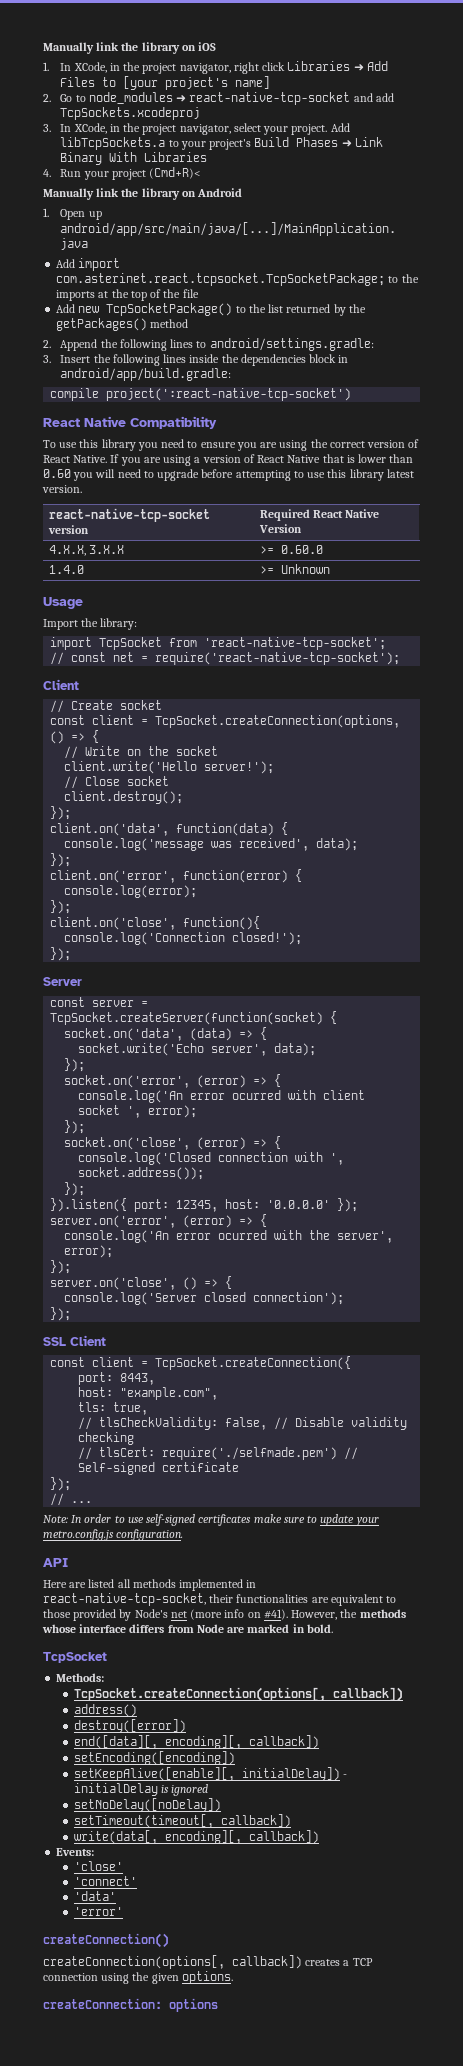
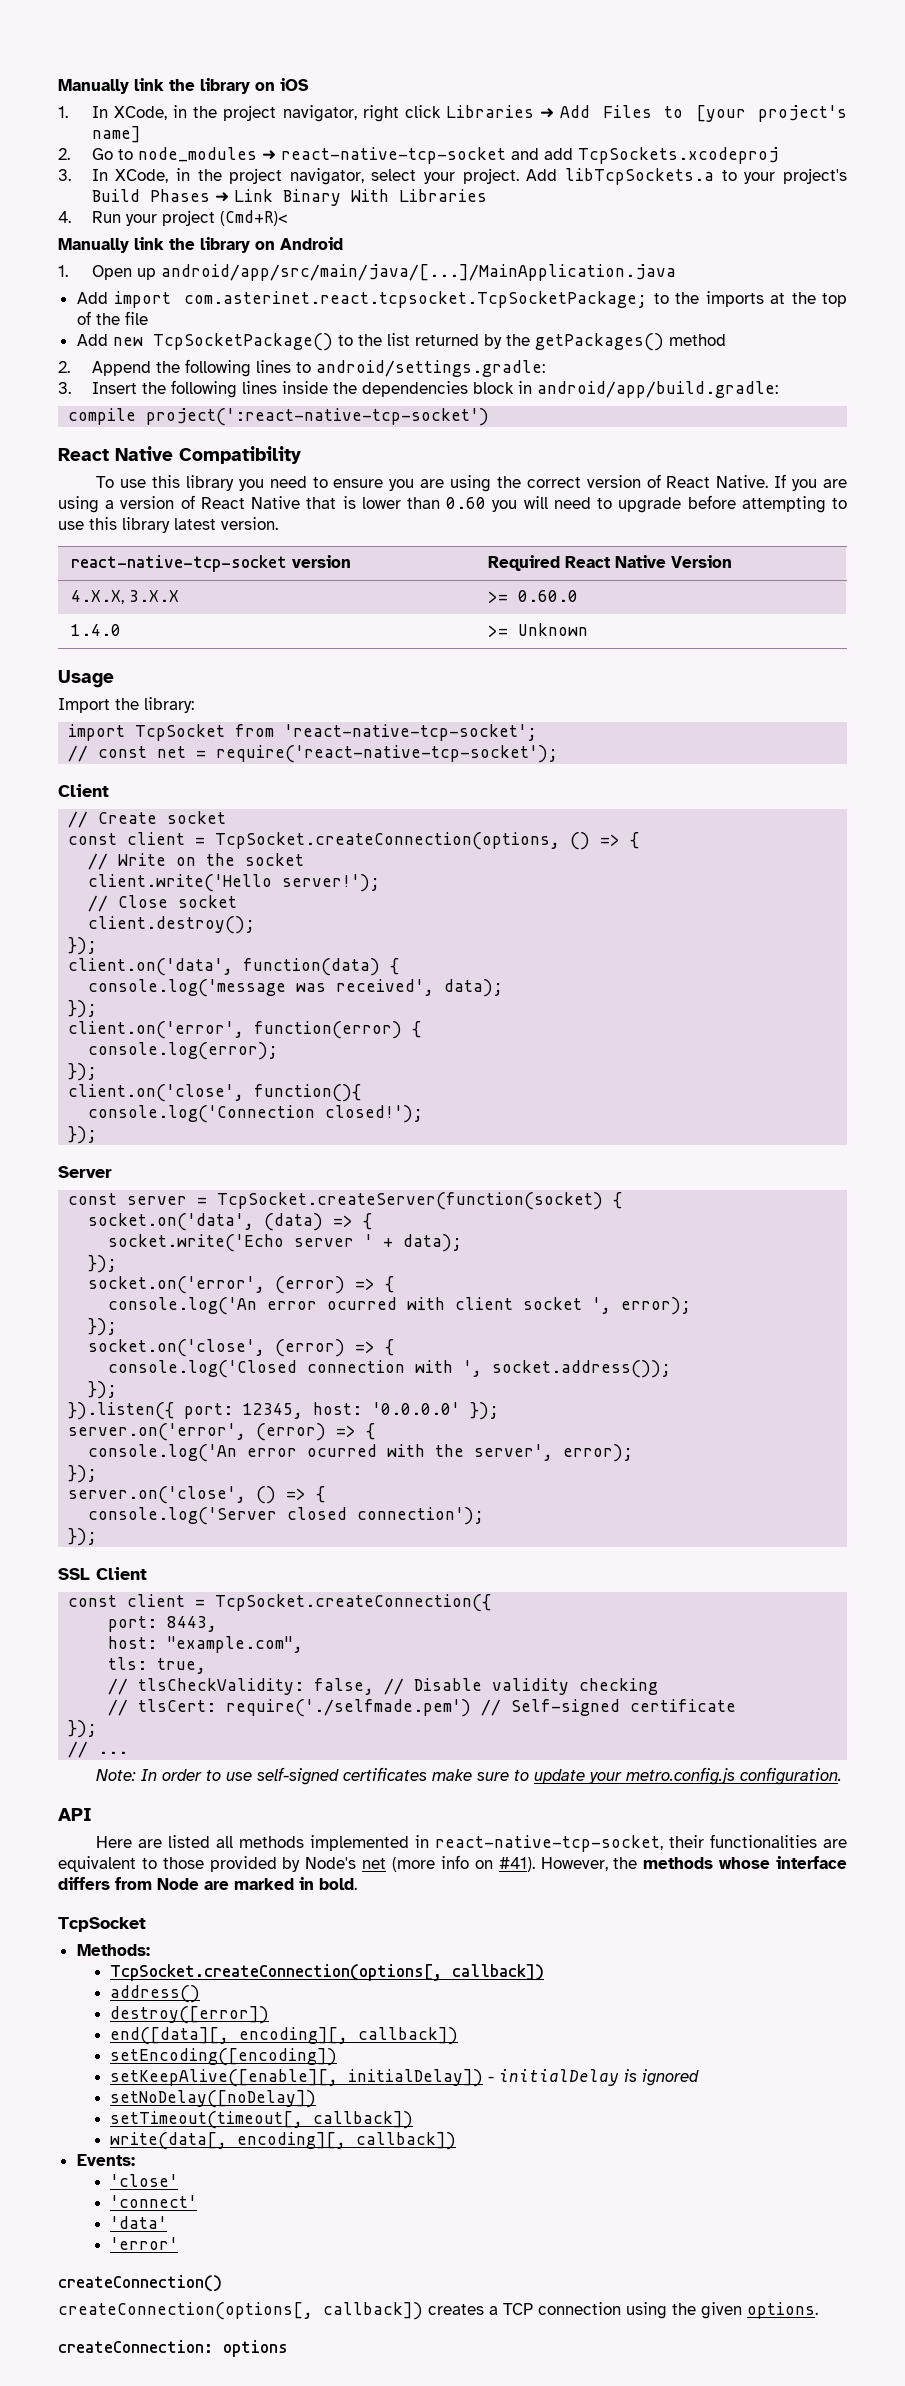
- socket.write('Echo server', data);
+ socket.write('Echo server ' + data);

